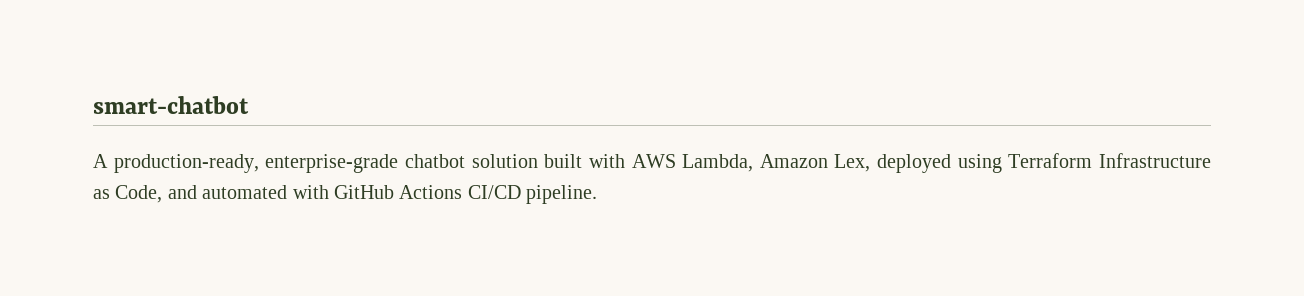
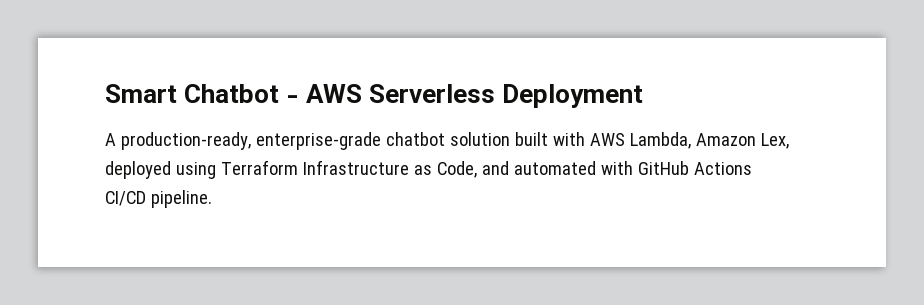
- smart-chatbot
+ Smart Chatbot - AWS Serverless Deployment

